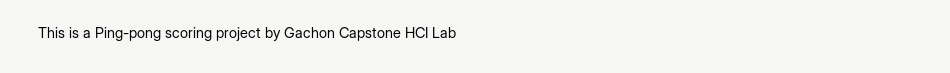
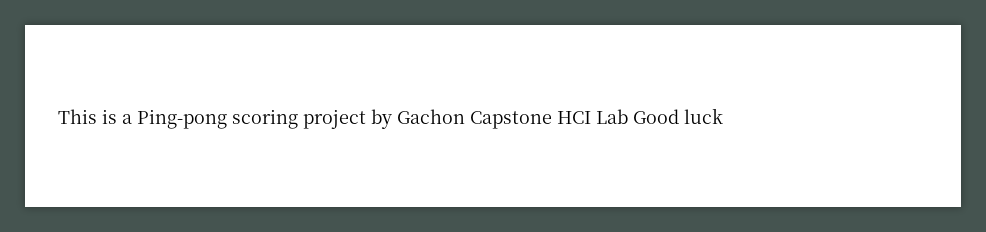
- This is a Ping-pong scoring project by Gachon Capstone HCI Lab
+ This is a Ping-pong scoring project by Gachon Capstone HCI Lab Good luck

